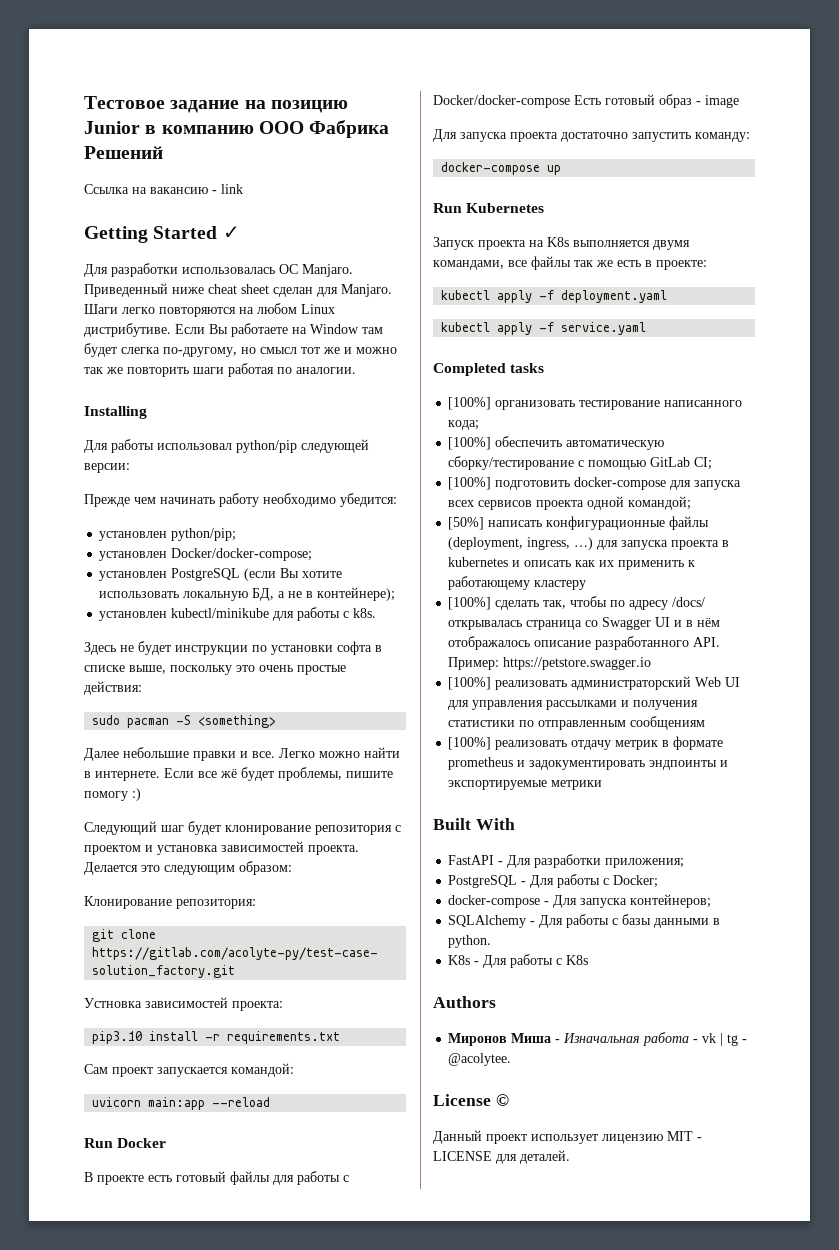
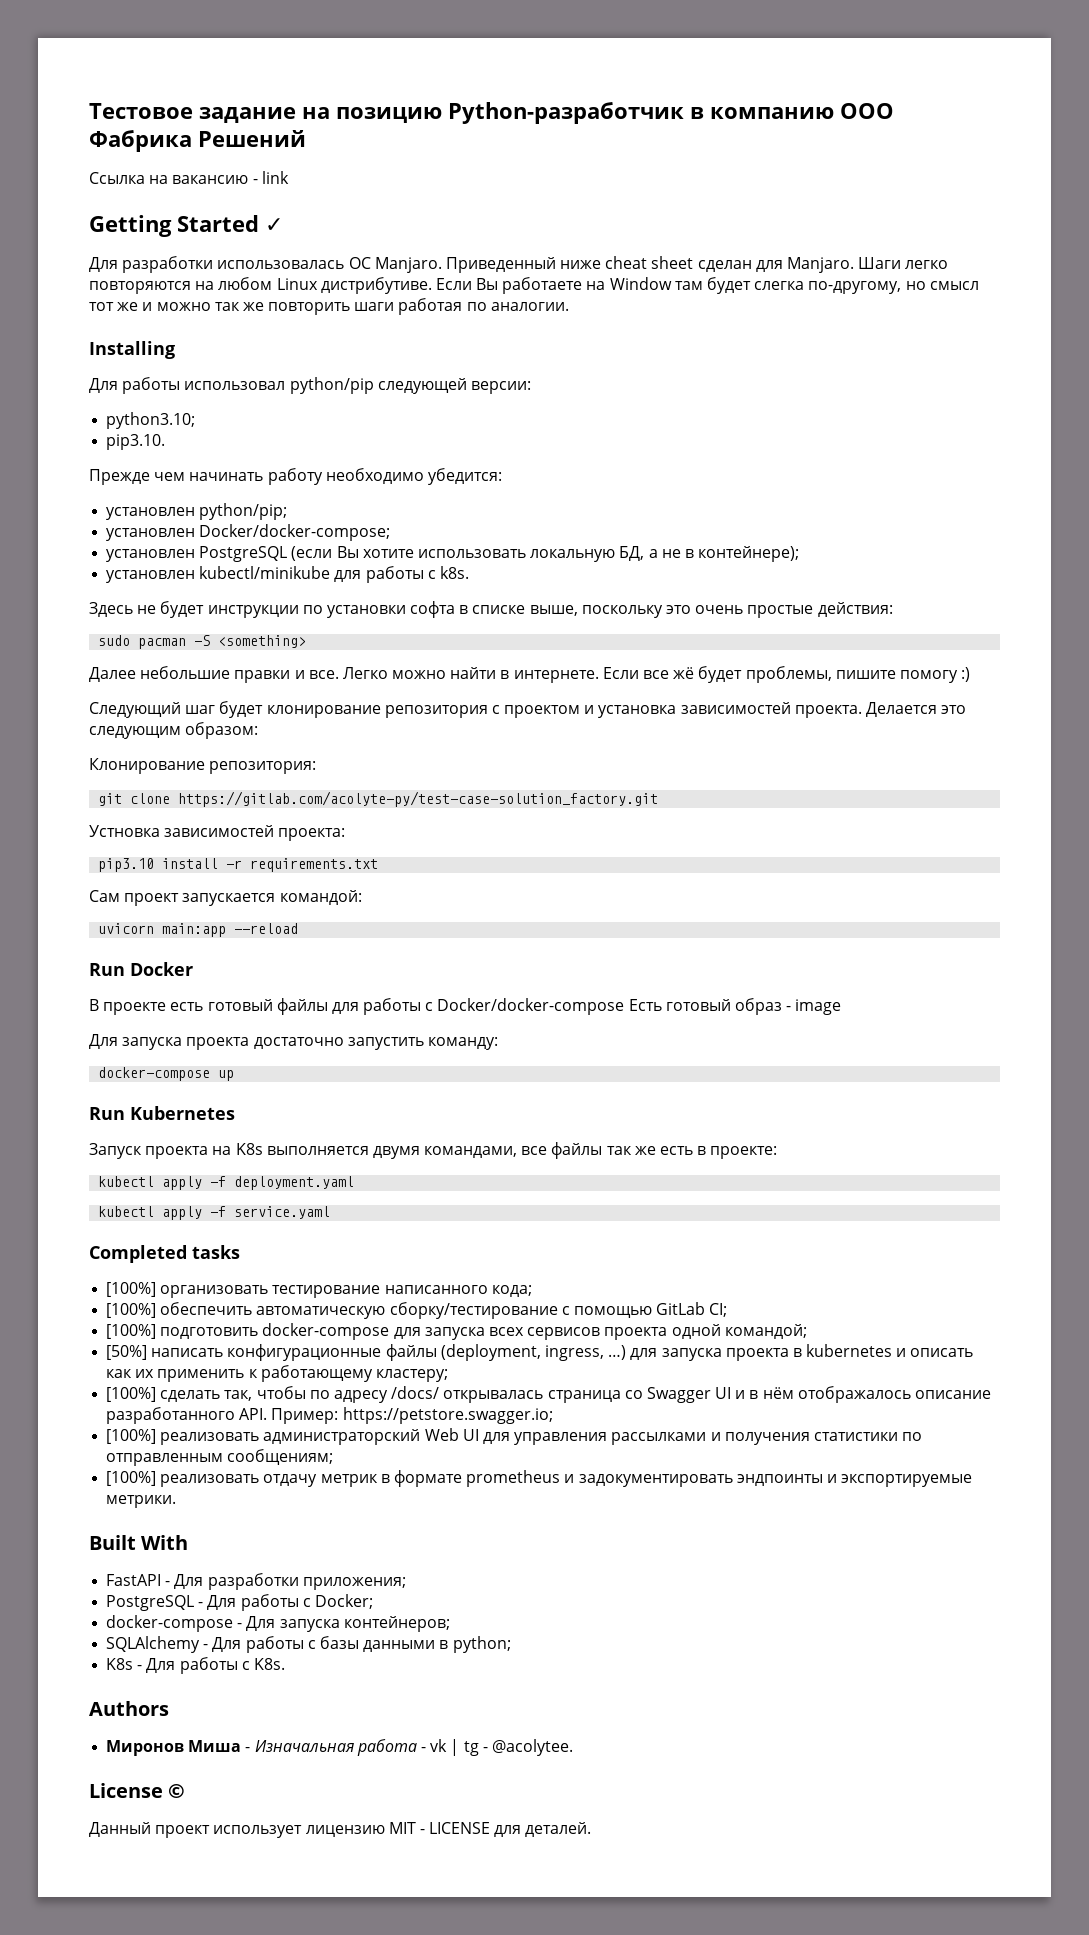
- Тестовое задание на позицию Junior в компанию ООО Фабрика Решений
+ Тестовое задание на позицию Python-разработчик в компанию ООО Фабрика Решений
+ python3.10;
+ pip3.10.
- [50%] написать конфигурационные файлы (deployment, ingress, …) для запуска проекта в kubernetes и описать как их применить к работающему кластеру
+ [50%] написать конфигурационные файлы (deployment, ingress, …) для запуска проекта в kubernetes и описать как их применить к работающему кластеру;
- [100%] сделать так, чтобы по адресу /docs/ открывалась страница со Swagger UI и в нём отображалось описание разработанного API. Пример: https://petstore.swagger.io
+ [100%] сделать так, чтобы по адресу /docs/ открывалась страница со Swagger UI и в нём отображалось описание разработанного API. Пример: https://petstore.swagger.io;
- [100%] реализовать администраторский Web UI для управления рассылками и получения статистики по отправленным сообщениям
+ [100%] реализовать администраторский Web UI для управления рассылками и получения статистики по отправленным сообщениям;
- [100%] реализовать отдачу метрик в формате prometheus и задокументировать эндпоинты и экспортируемые метрики
+ [100%] реализовать отдачу метрик в формате prometheus и задокументировать эндпоинты и экспортируемые метрики.
- SQLAlchemy - Для работы с базы данными в python.
+ SQLAlchemy - Для работы с базы данными в python;
- K8s - Для работы с K8s
+ K8s - Для работы с K8s.

